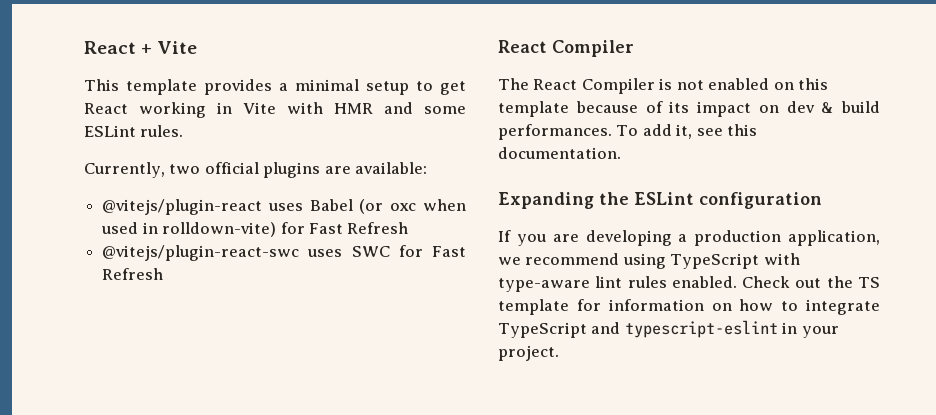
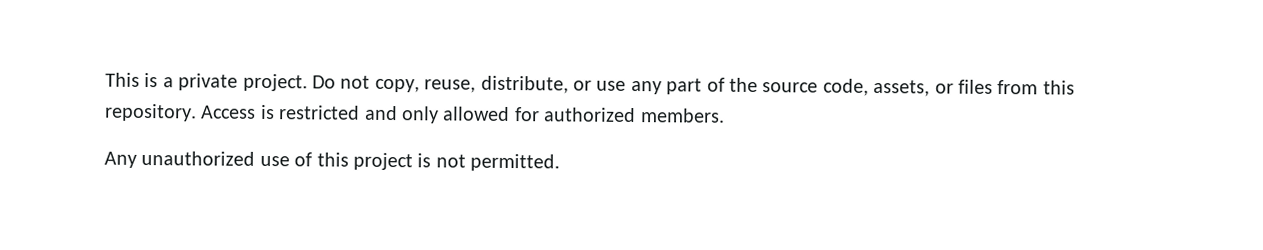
- React + Vite
- This template provides a minimal setup to get React working in Vite with HMR and some ESLint rules.
- Currently, two official plugins are available:
- @vitejs/plugin-react uses Babel (or oxc when used in rolldown-vite) for Fast Refresh
- @vitejs/plugin-react-swc uses SWC for Fast Refresh
- React Compiler
- The React Compiler is not enabled on this template because of its impact on dev & build performances. To add it, see this documentation.
- Expanding the ESLint configuration
- If you are developing a production application, we recommend using TypeScript with type-aware lint rules enabled. Check out the TS template for information on how to integrate TypeScript and typescript-eslint in your project.
+ This is a private project. Do not copy, reuse, distribute, or use any part of the source code, assets, or files from this repository. Access is restricted and only allowed for authorized members.
+ Any unauthorized use of this project is not permitted.

